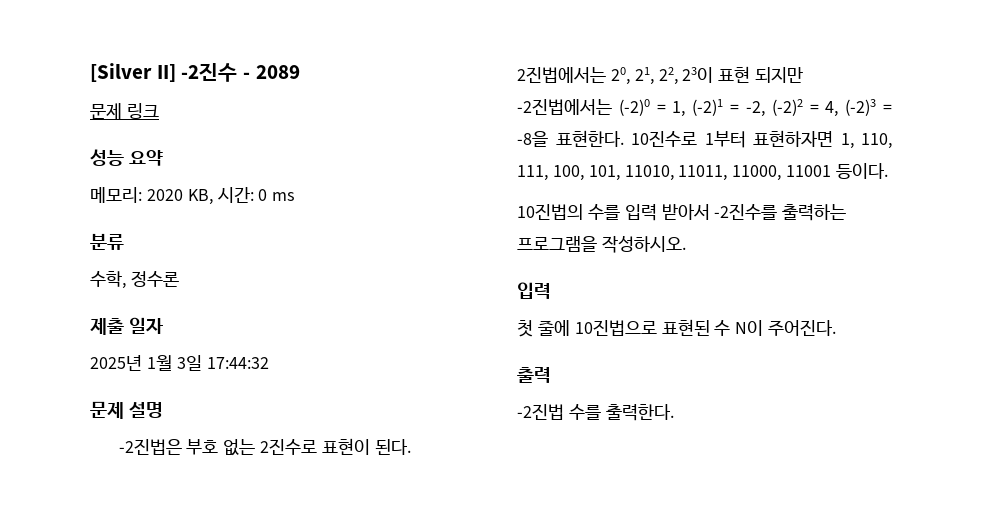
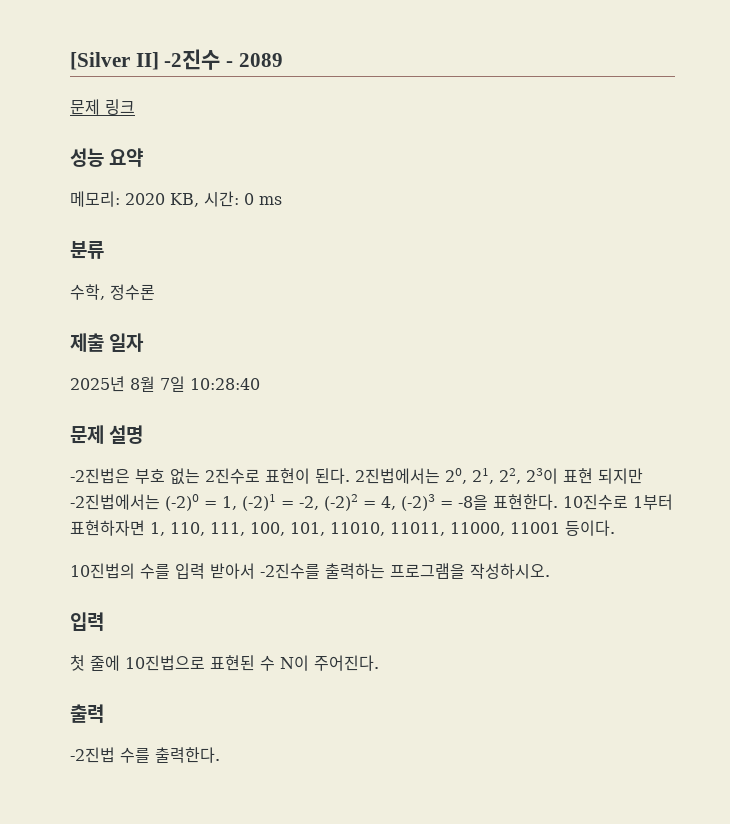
- 2025년 1월 3일 17:44:32
+ 2025년 8월 7일 10:28:40

